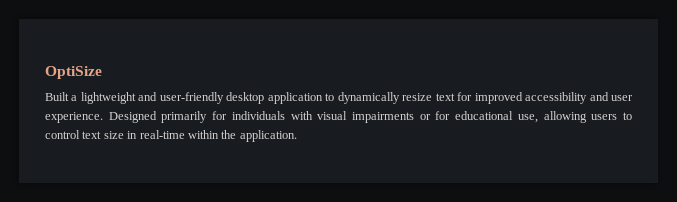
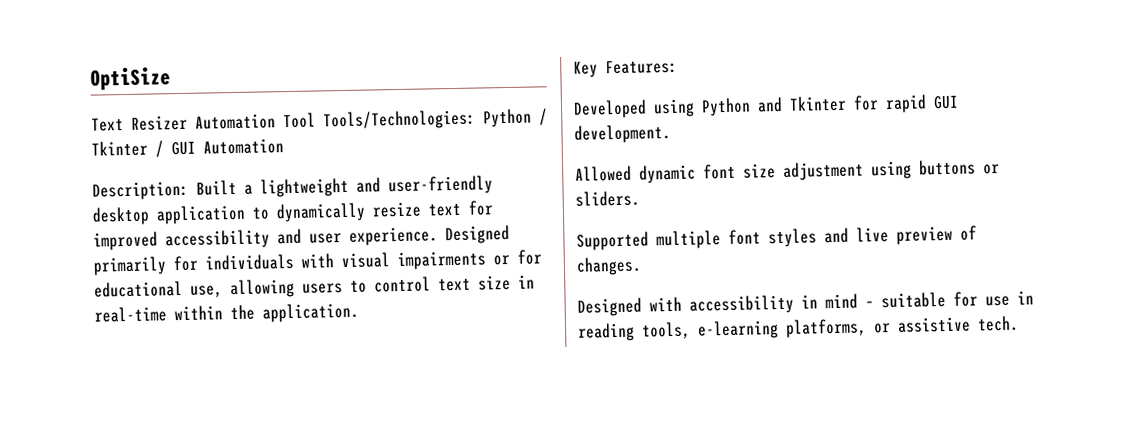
- Built a lightweight and user-friendly desktop application to dynamically resize text for improved accessibility and user experience.
+ Text Resizer Automation Tool Tools/Technologies: Python / Tkinter / GUI Automation
+ Description: Built a lightweight and user-friendly desktop application to dynamically resize text for improved accessibility and user experience.
+ Key Features:
+ Developed using Python and Tkinter for rapid GUI development.
+ Allowed dynamic font size adjustment using buttons or sliders.
+ Supported multiple font styles and live preview of changes.
+ Designed with accessibility in mind – suitable for use in reading tools, e-learning platforms, or assistive tech.

